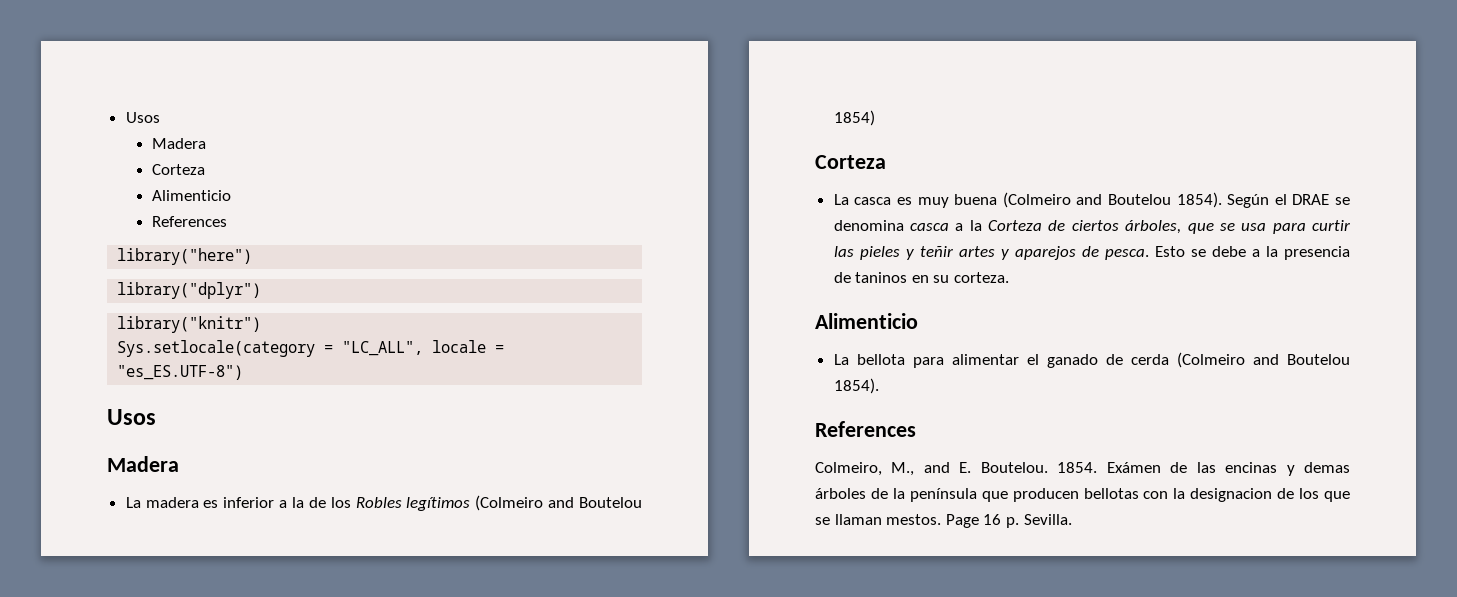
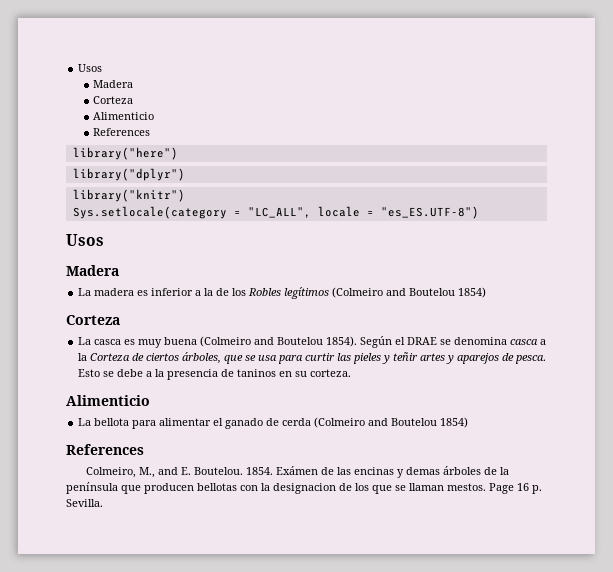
- La bellota para alimentar el ganado de cerda (Colmeiro and Boutelou 1854).
+ La bellota para alimentar el ganado de cerda (Colmeiro and Boutelou 1854)

